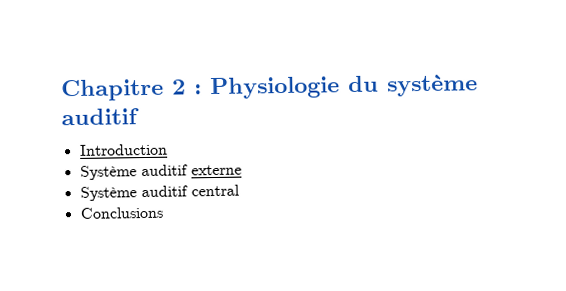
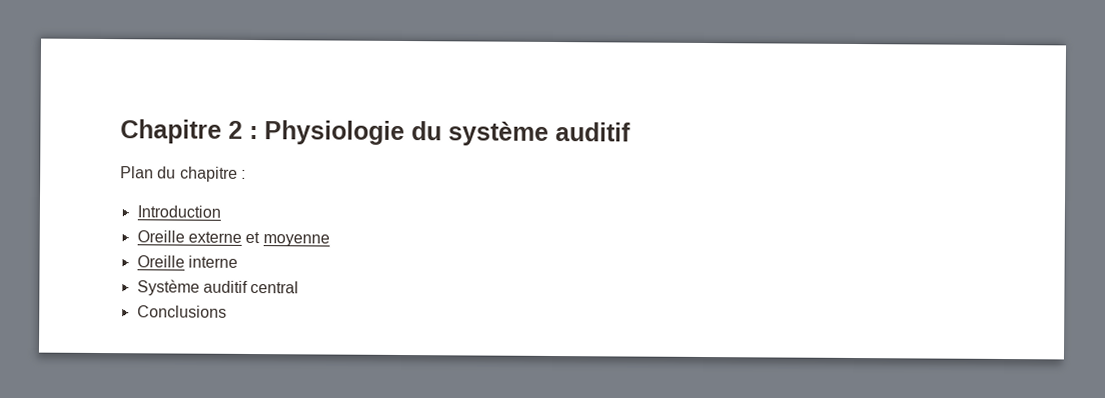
+ Plan du chapitre :
- Système auditif externe
+ Oreille externe et moyenne
+ Oreille interne

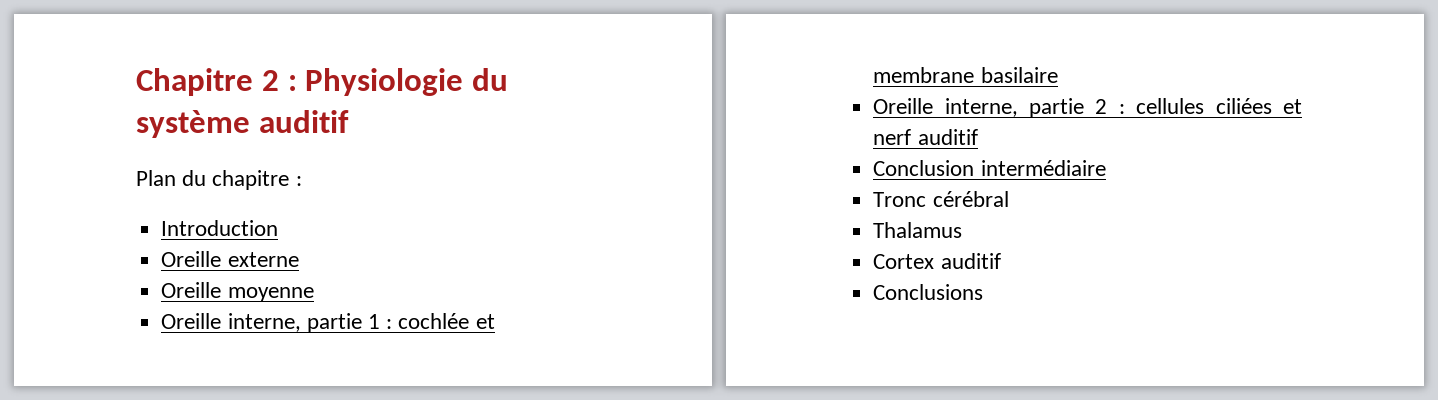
- Oreille externe et moyenne
+ Oreille externe
+ Oreille moyenne
- Oreille interne
- Système auditif central
+ Oreille interne, partie 1 : cochlée et membrane basilaire
+ Oreille interne, partie 2 : cellules ciliées et nerf auditif
+ Conclusion intermédiaire
+ Tronc cérébral
+ Thalamus
+ Cortex auditif

